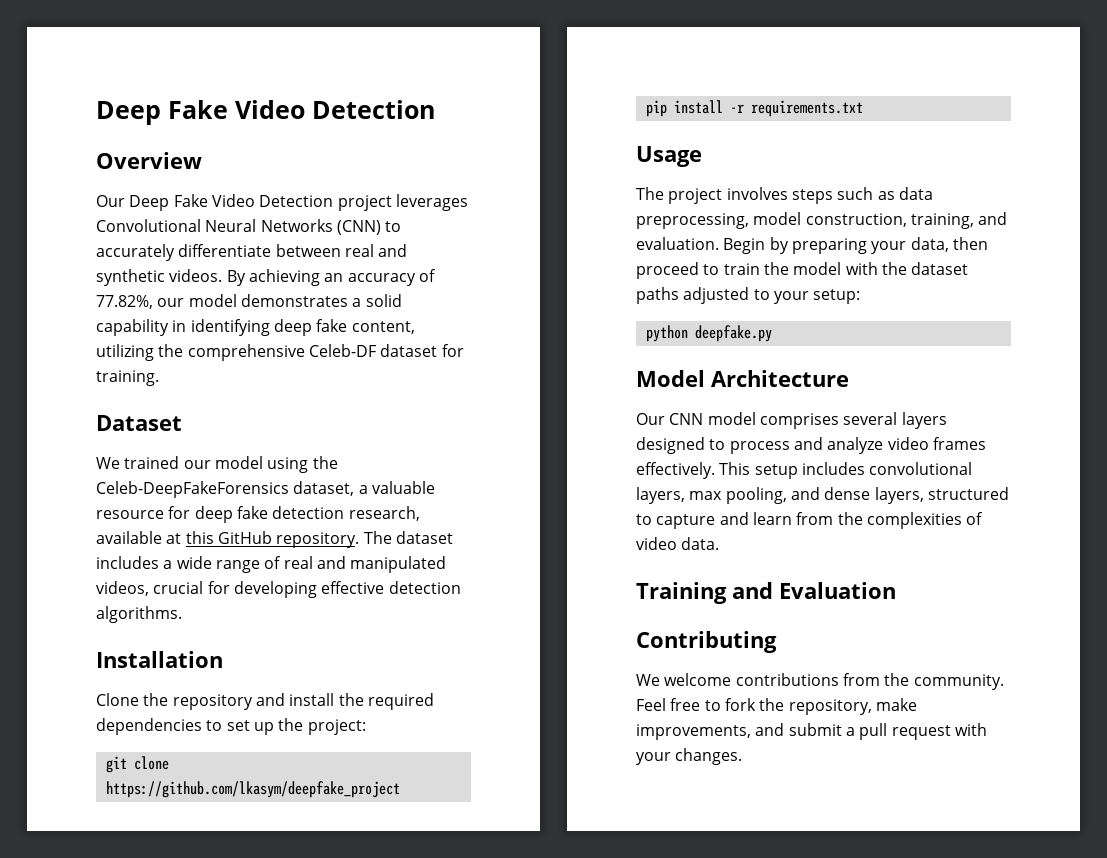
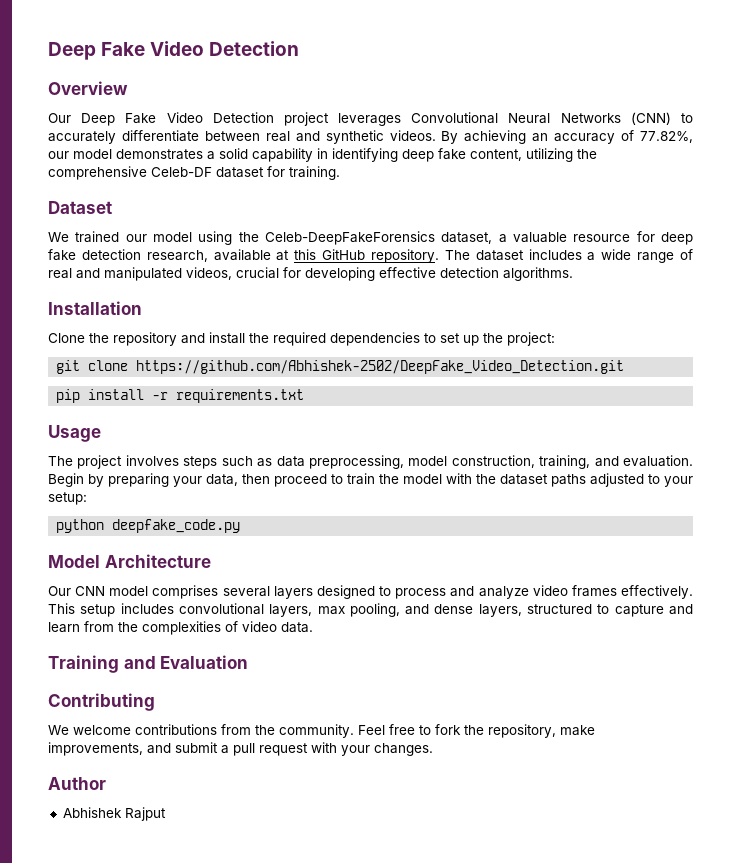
- git clone https://github.com/lkasym/deepfake_project
+ git clone https://github.com/Abhishek-2502/DeepFake_Video_Detection.git
- python deepfake.py
+ python deepfake_code.py
+ Author
+ Abhishek Rajput

